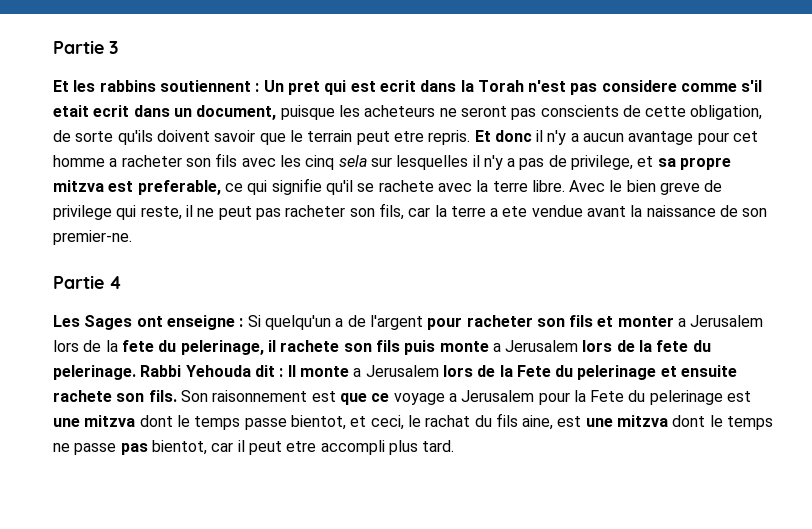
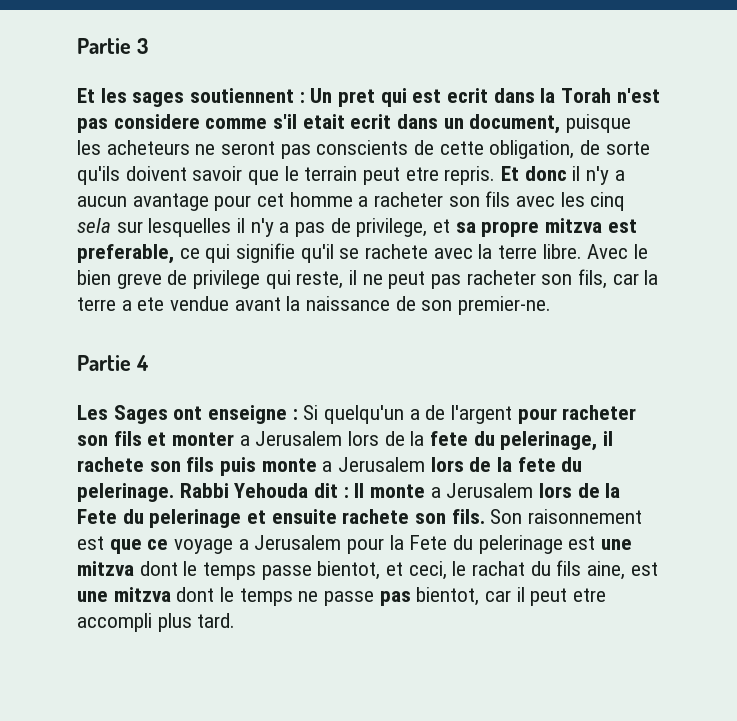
- Et les rabbins soutiennent : Un pret qui est ecrit dans la Torah n'est pas considere comme s'il etait ecrit dans un document, puisque les acheteurs ne seront pas conscients de cette obligation, de sorte qu'ils doivent savoir que le terrain peut etre repris.
+ Et les sages soutiennent : Un pret qui est ecrit dans la Torah n'est pas considere comme s'il etait ecrit dans un document, puisque les acheteurs ne seront pas conscients de cette obligation, de sorte qu'ils doivent savoir que le terrain peut etre repris.

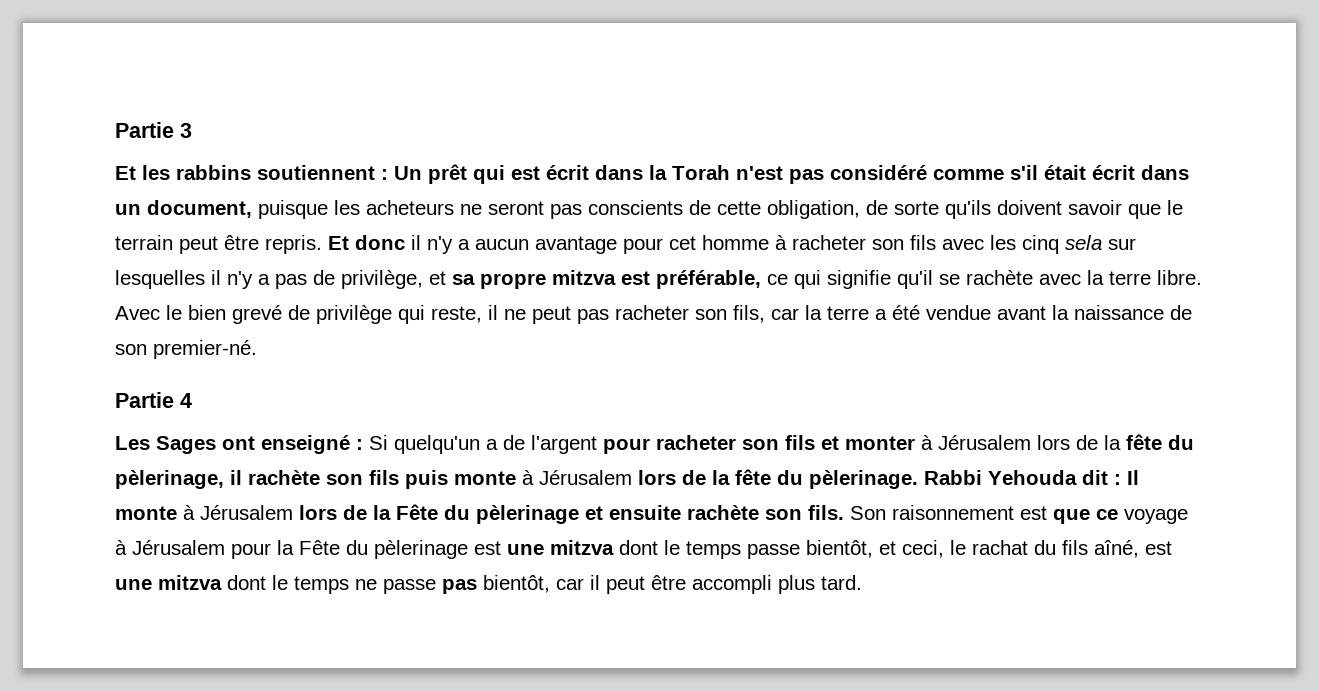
- Et les sages soutiennent : Un pret qui est ecrit dans la Torah n'est pas considere comme s'il etait ecrit dans un document, puisque les acheteurs ne seront pas conscients de cette obligation, de sorte qu'ils doivent savoir que le terrain peut etre repris.
+ Et les rabbins soutiennent : Un prêt qui est écrit dans la Torah n'est pas considéré comme s'il était écrit dans un document, puisque les acheteurs ne seront pas conscients de cette obligation, de sorte qu'ils doivent savoir que le terrain peut être repris.
- Et donc il n'y a aucun avantage pour cet homme a racheter son fils avec les cinq sela sur lesquelles il n'y a pas de privilege, et sa propre mitzva est preferable, ce qui signifie qu'il se rachete avec la terre libre.
+ Et donc il n'y a aucun avantage pour cet homme à racheter son fils avec les cinq sela sur lesquelles il n'y a pas de privilège, et sa propre mitzva est préférable, ce qui signifie qu'il se rachète avec la terre libre.
- Avec le bien greve de privilege qui reste, il ne peut pas racheter son fils, car la terre a ete vendue avant la naissance de son premier-ne.
+ Avec le bien grevé de privilège qui reste, il ne peut pas racheter son fils, car la terre a été vendue avant la naissance de son premier-né.
- Les Sages ont enseigne : Si quelqu'un a de l'argent pour racheter son fils et monter a Jerusalem lors de la fete du pelerinage, il rachete son fils puis monte a Jerusalem lors de la fete du pelerinage.
+ Les Sages ont enseigné : Si quelqu'un a de l'argent pour racheter son fils et monter à Jérusalem lors de la fête du pèlerinage, il rachète son fils puis monte à Jérusalem lors de la fête du pèlerinage.
- Rabbi Yehouda dit : Il monte a Jerusalem lors de la Fete du pelerinage et ensuite rachete son fils.
+ Rabbi Yehouda dit : Il monte à Jérusalem lors de la Fête du pèlerinage et ensuite rachète son fils.
- Son raisonnement est que ce voyage a Jerusalem pour la Fete du pelerinage est une mitzva dont le temps passe bientot, et ceci, le rachat du fils aine, est une mitzva dont le temps ne passe pas bientot, car il peut etre accompli plus tard.
+ Son raisonnement est que ce voyage à Jérusalem pour la Fête du pèlerinage est une mitzva dont le temps passe bientôt, et ceci, le rachat du fils aîné, est une mitzva dont le temps ne passe pas bientôt, car il peut être accompli plus tard.

